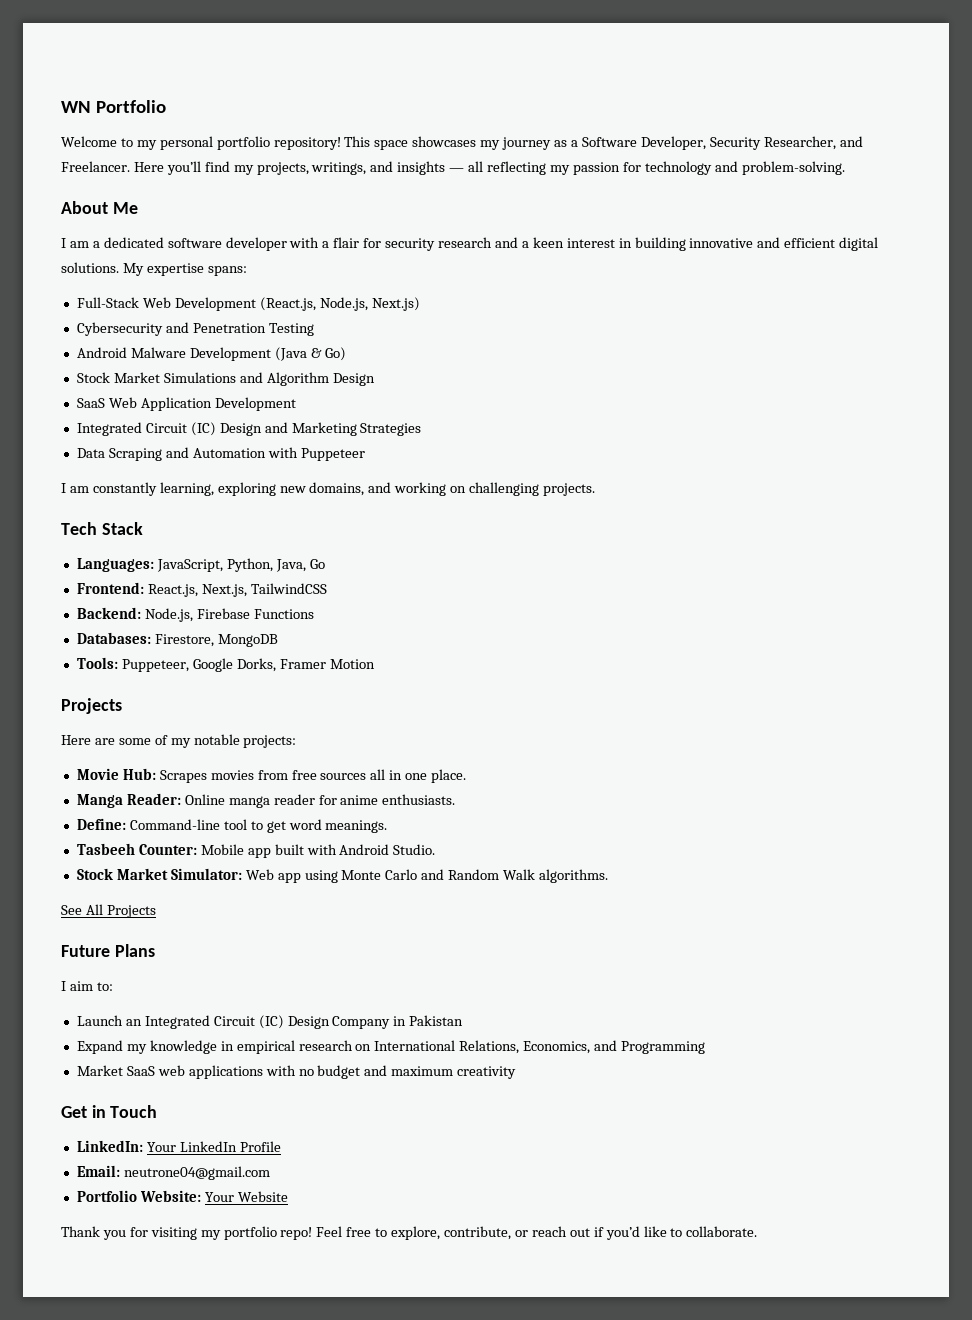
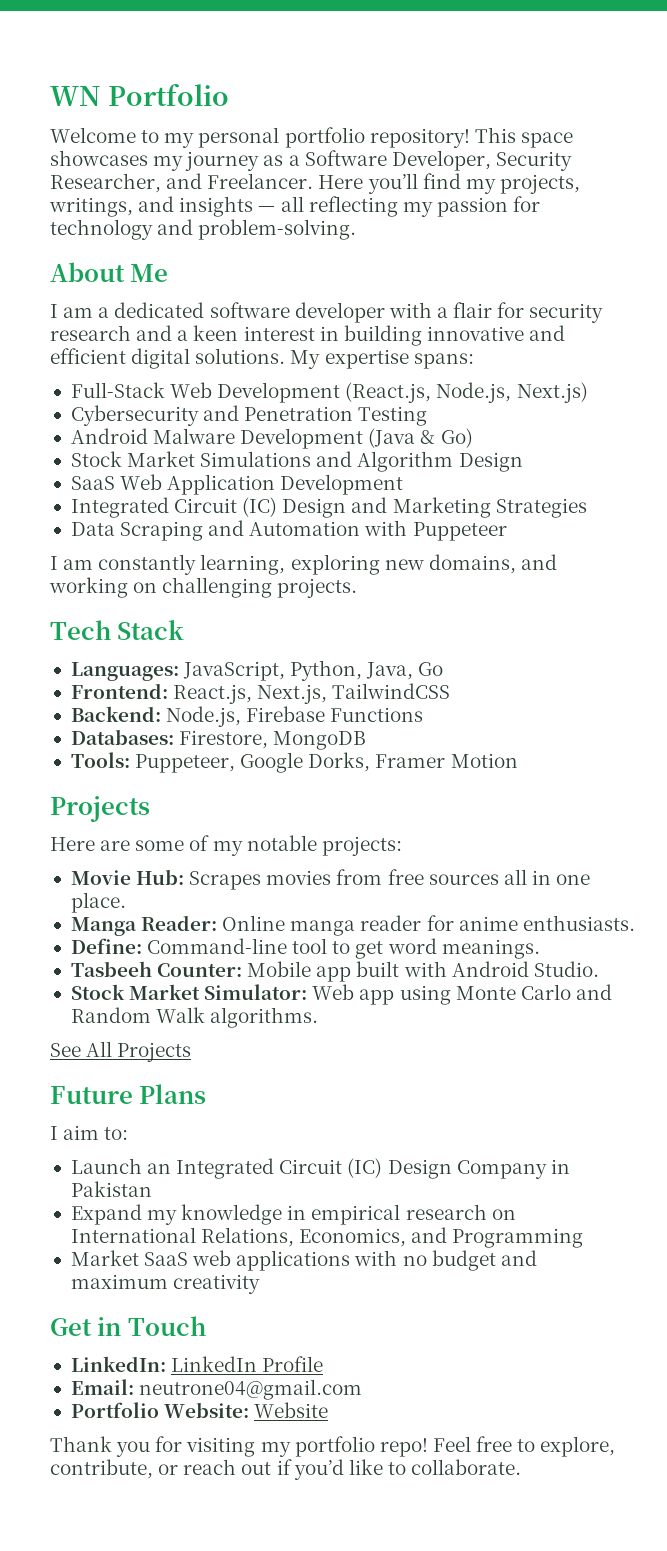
- LinkedIn: Your LinkedIn Profile
+ LinkedIn: LinkedIn Profile
- Portfolio Website: Your Website
+ Portfolio Website: Website

